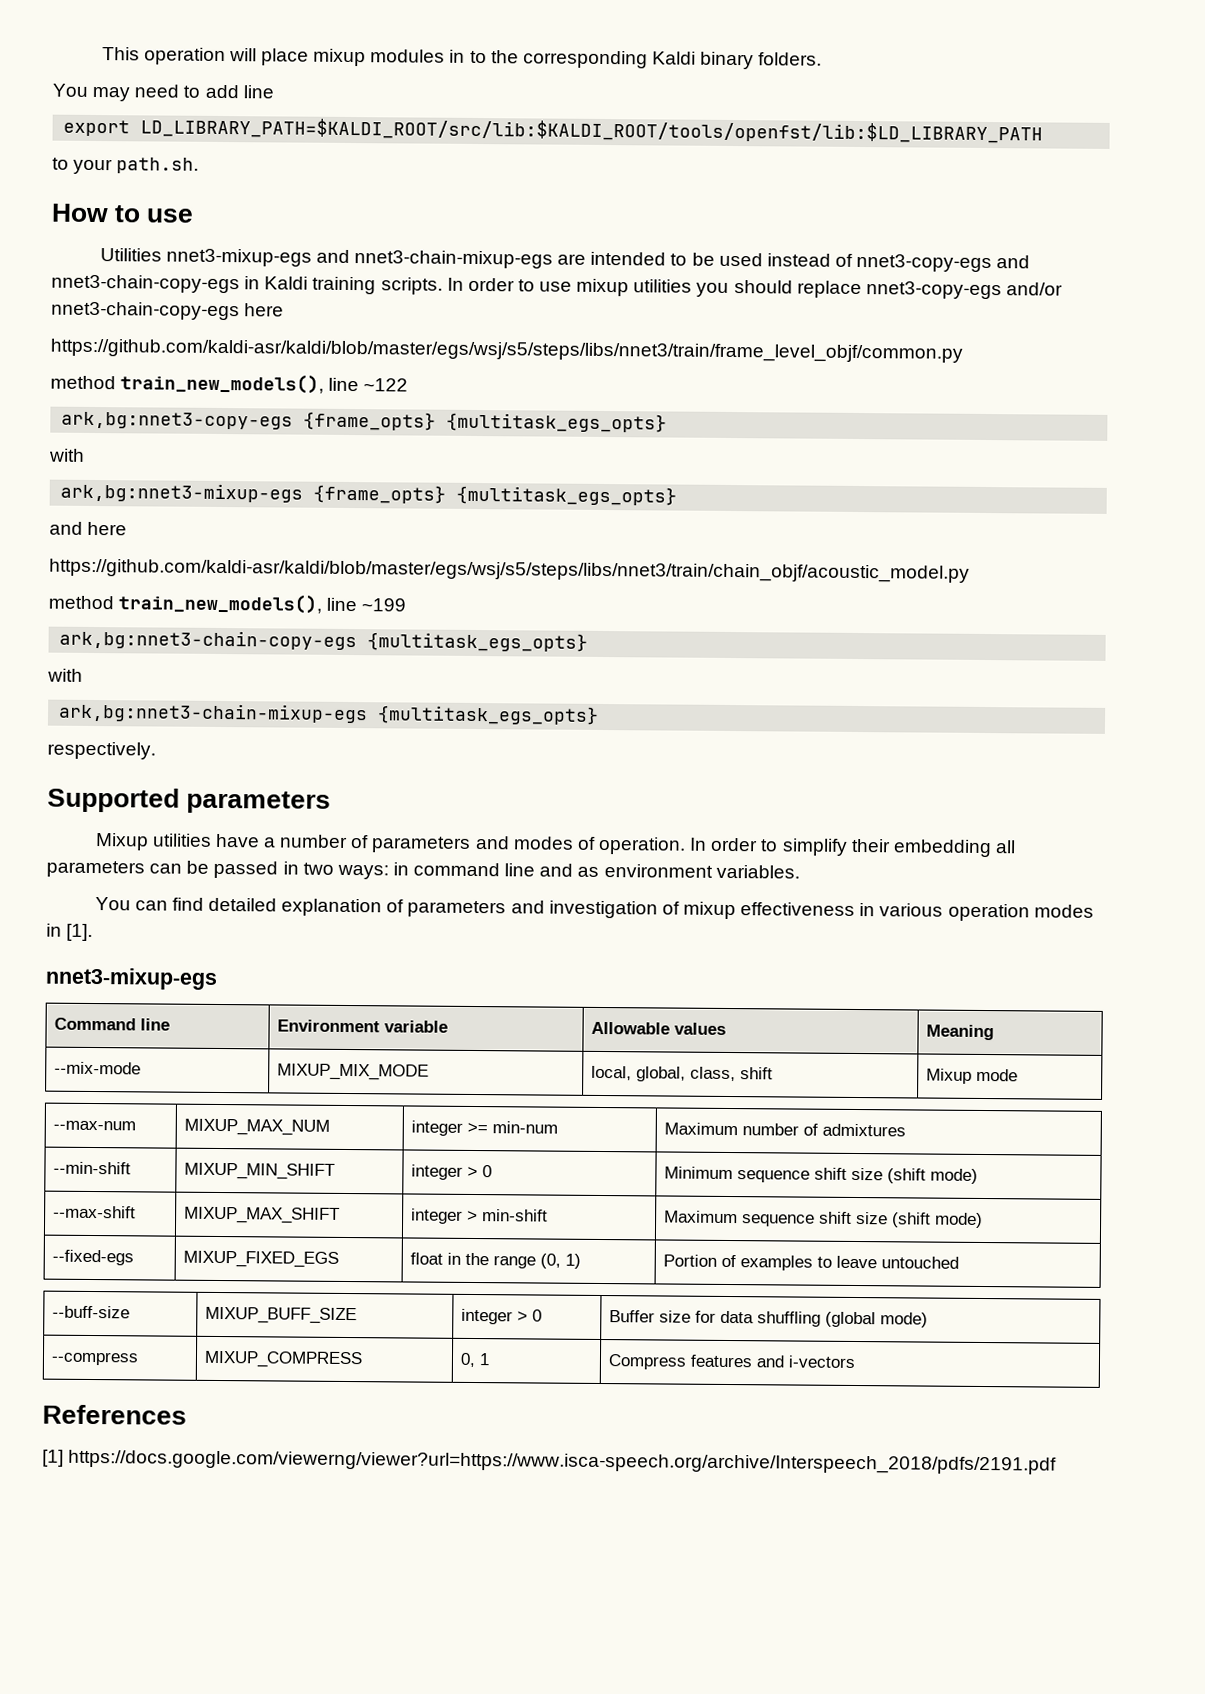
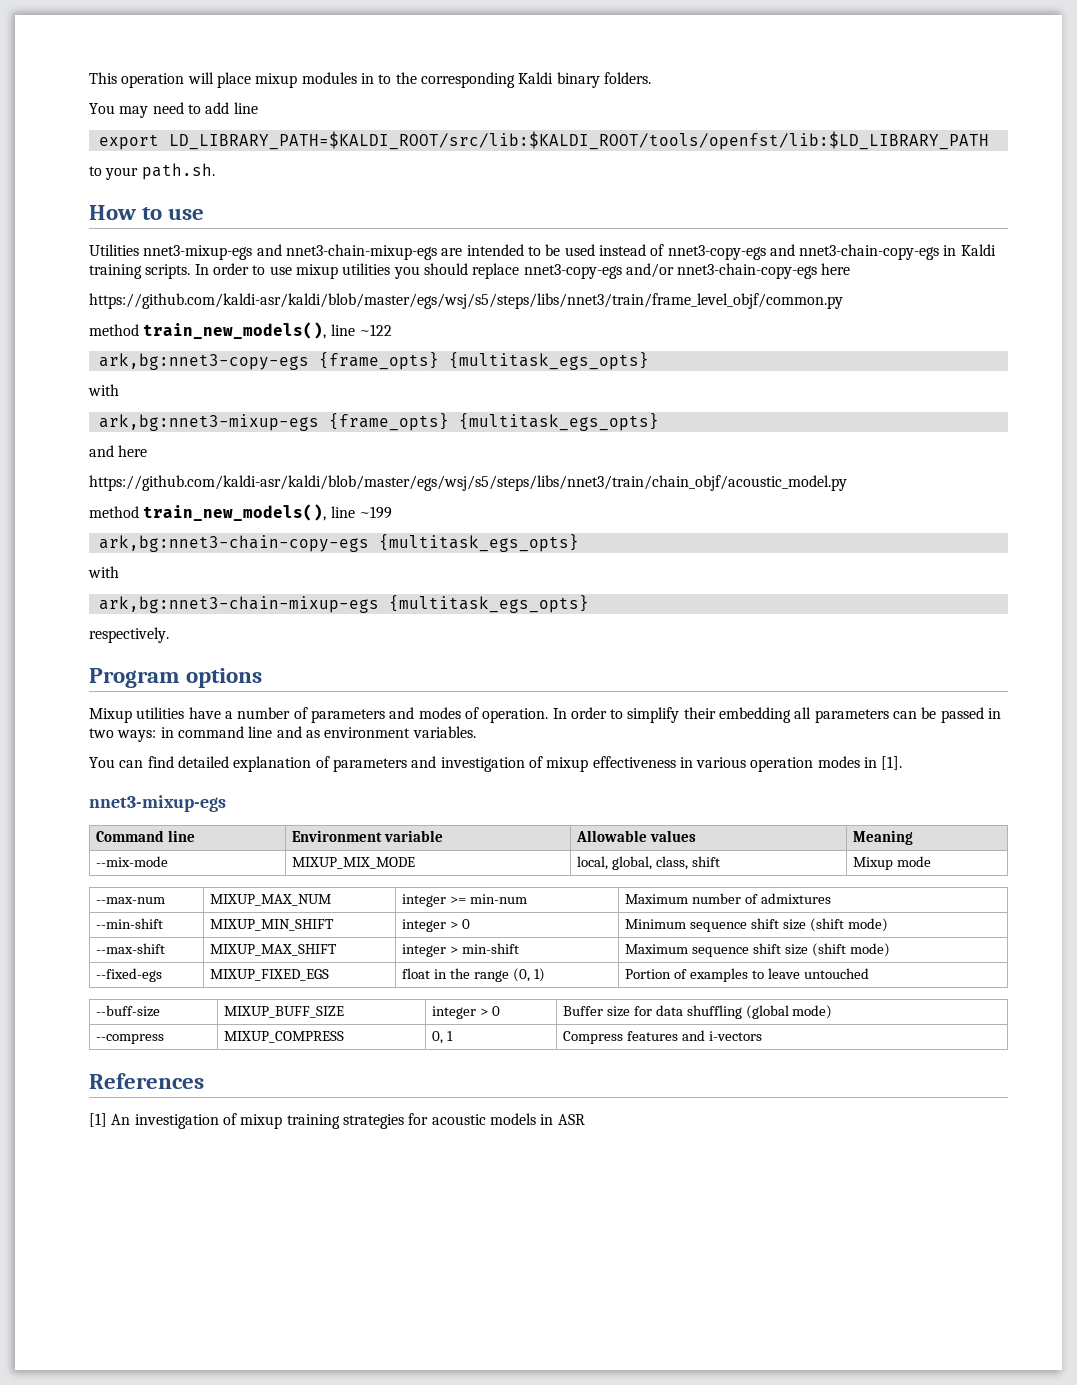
- Supported parameters
+ Program options
- [1] https://docs.google.com/viewerng/viewer?url=https://www.isca-speech.org/archive/Interspeech_2018/pdfs/2191.pdf
+ [1] An investigation of mixup training strategies for acoustic models in ASR

